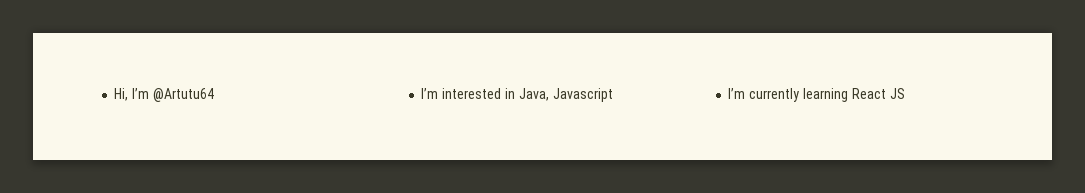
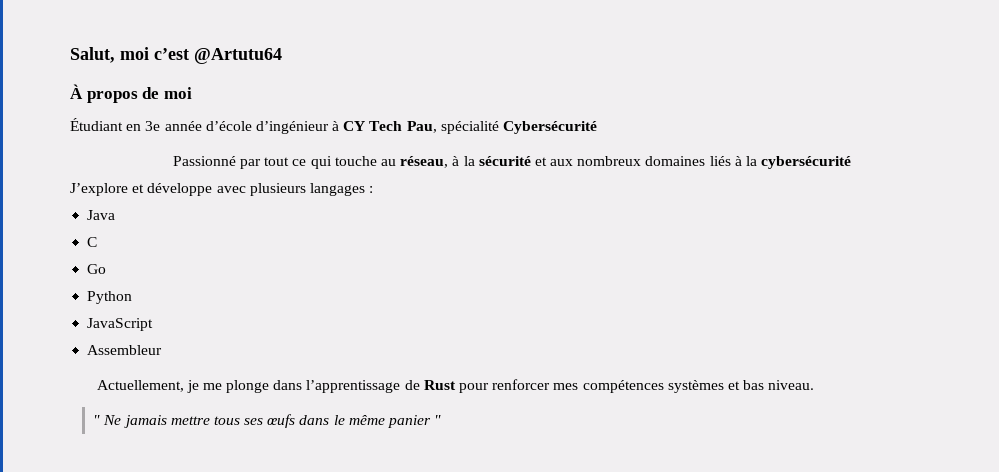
- Hi, I’m @Artutu64
- I’m interested in Java, Javascript
- I’m currently learning React JS
+ Salut, moi c’est @Artutu64
+ À propos de moi
+ Étudiant en 3e année d’école d’ingénieur à CY Tech Pau, spécialité Cybersécurité
+ Passionné par tout ce qui touche au réseau, à la sécurité et aux nombreux domaines liés à la cybersécurité
+ J’explore et développe avec plusieurs langages :
+ Java
+ C
+ Go
+ Python
+ JavaScript
+ Assembleur
+ Actuellement, je me plonge dans l’apprentissage de Rust pour renforcer mes compétences systèmes et bas niveau.
+ " Ne jamais mettre tous ses œufs dans le même panier "

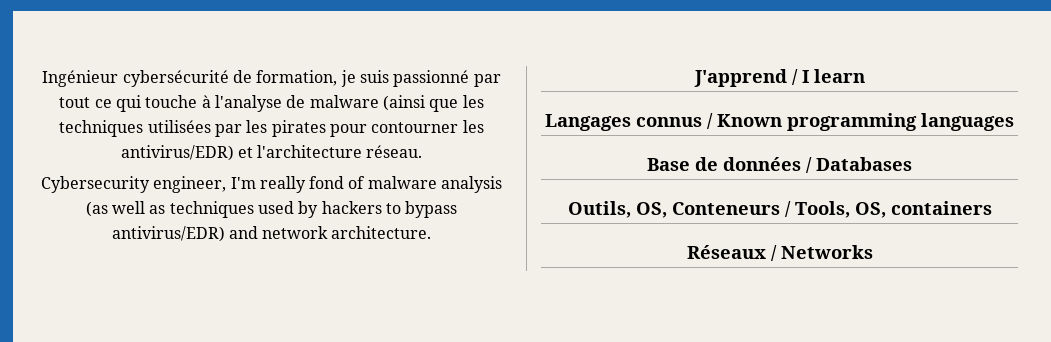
- Salut, moi c’est @Artutu64
- À propos de moi
- Étudiant en 3e année d’école d’ingénieur à CY Tech Pau, spécialité Cybersécurité
- Passionné par tout ce qui touche au réseau, à la sécurité et aux nombreux domaines liés à la cybersécurité
- J’explore et développe avec plusieurs langages :
- Java
- C
- Go
- Python
- JavaScript
- Assembleur
- Actuellement, je me plonge dans l’apprentissage de Rust pour renforcer mes compétences systèmes et bas niveau.
- " Ne jamais mettre tous ses œufs dans le même panier "
+ Ingénieur cybersécurité de formation, je suis passionné par tout ce qui touche à l'analyse de malware (ainsi que les techniques utilisées par les pirates pour contourner les antivirus/EDR) et l'architecture réseau.
+ Cybersecurity engineer, I'm really fond of malware analysis (as well as techniques used by hackers to bypass antivirus/EDR) and network architecture.
+ J'apprend / I learn
+ Langages connus / Known programming languages
+ Base de données / Databases
+ Outils, OS, Conteneurs / Tools, OS, containers
+ Réseaux / Networks

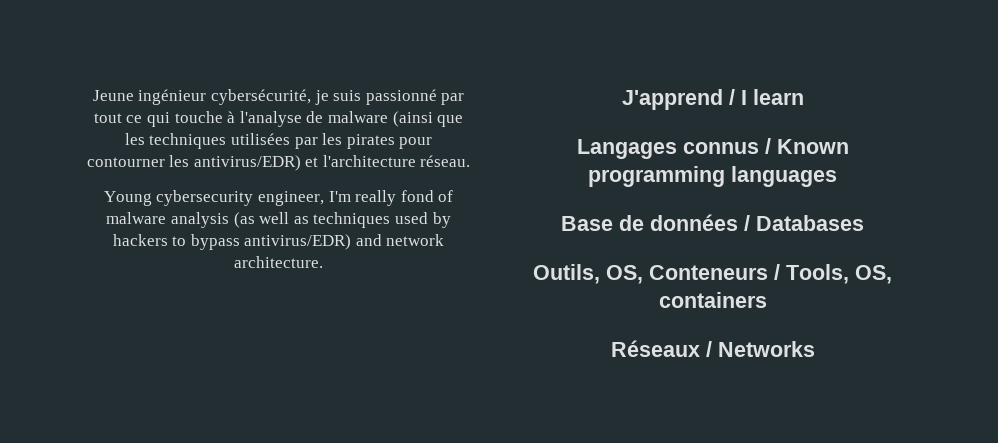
- Ingénieur cybersécurité de formation, je suis passionné par tout ce qui touche à l'analyse de malware (ainsi que les techniques utilisées par les pirates pour contourner les antivirus/EDR) et l'architecture réseau.
+ Jeune ingénieur cybersécurité, je suis passionné par tout ce qui touche à l'analyse de malware (ainsi que les techniques utilisées par les pirates pour contourner les antivirus/EDR) et l'architecture réseau.
- Cybersecurity engineer, I'm really fond of malware analysis (as well as techniques used by hackers to bypass antivirus/EDR) and network architecture.
+ Young cybersecurity engineer, I'm really fond of malware analysis (as well as techniques used by hackers to bypass antivirus/EDR) and network architecture.

